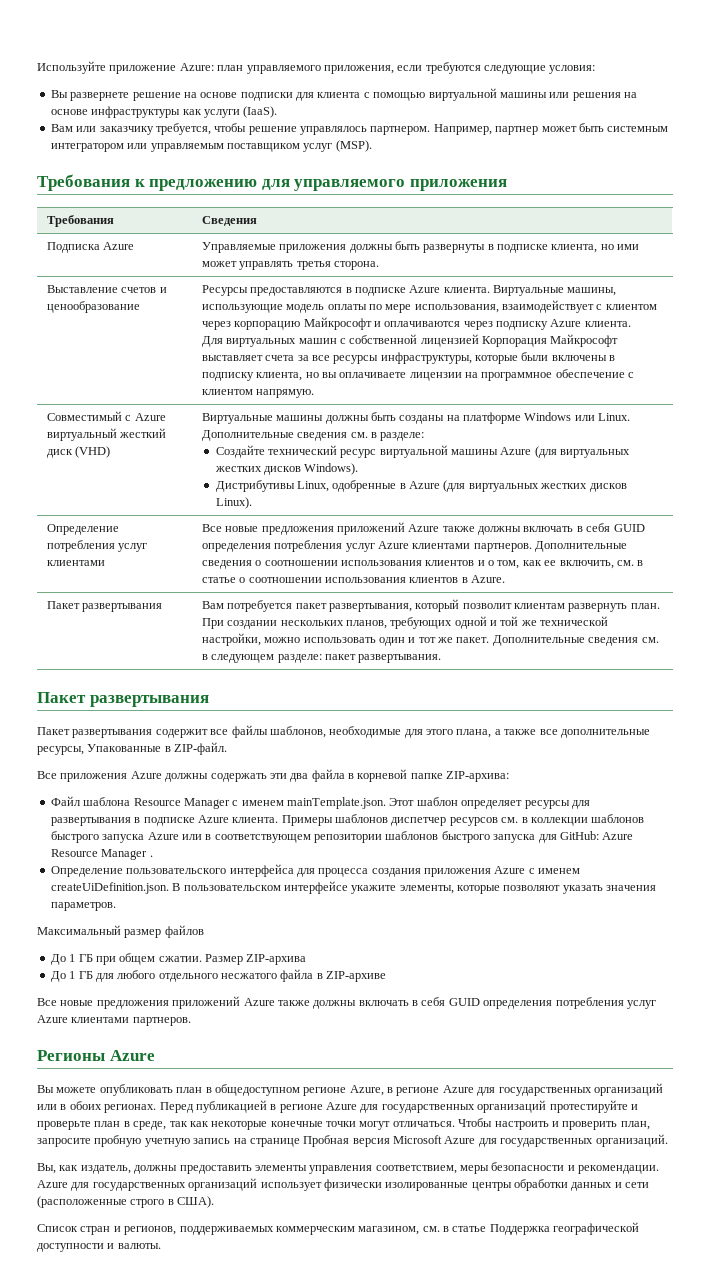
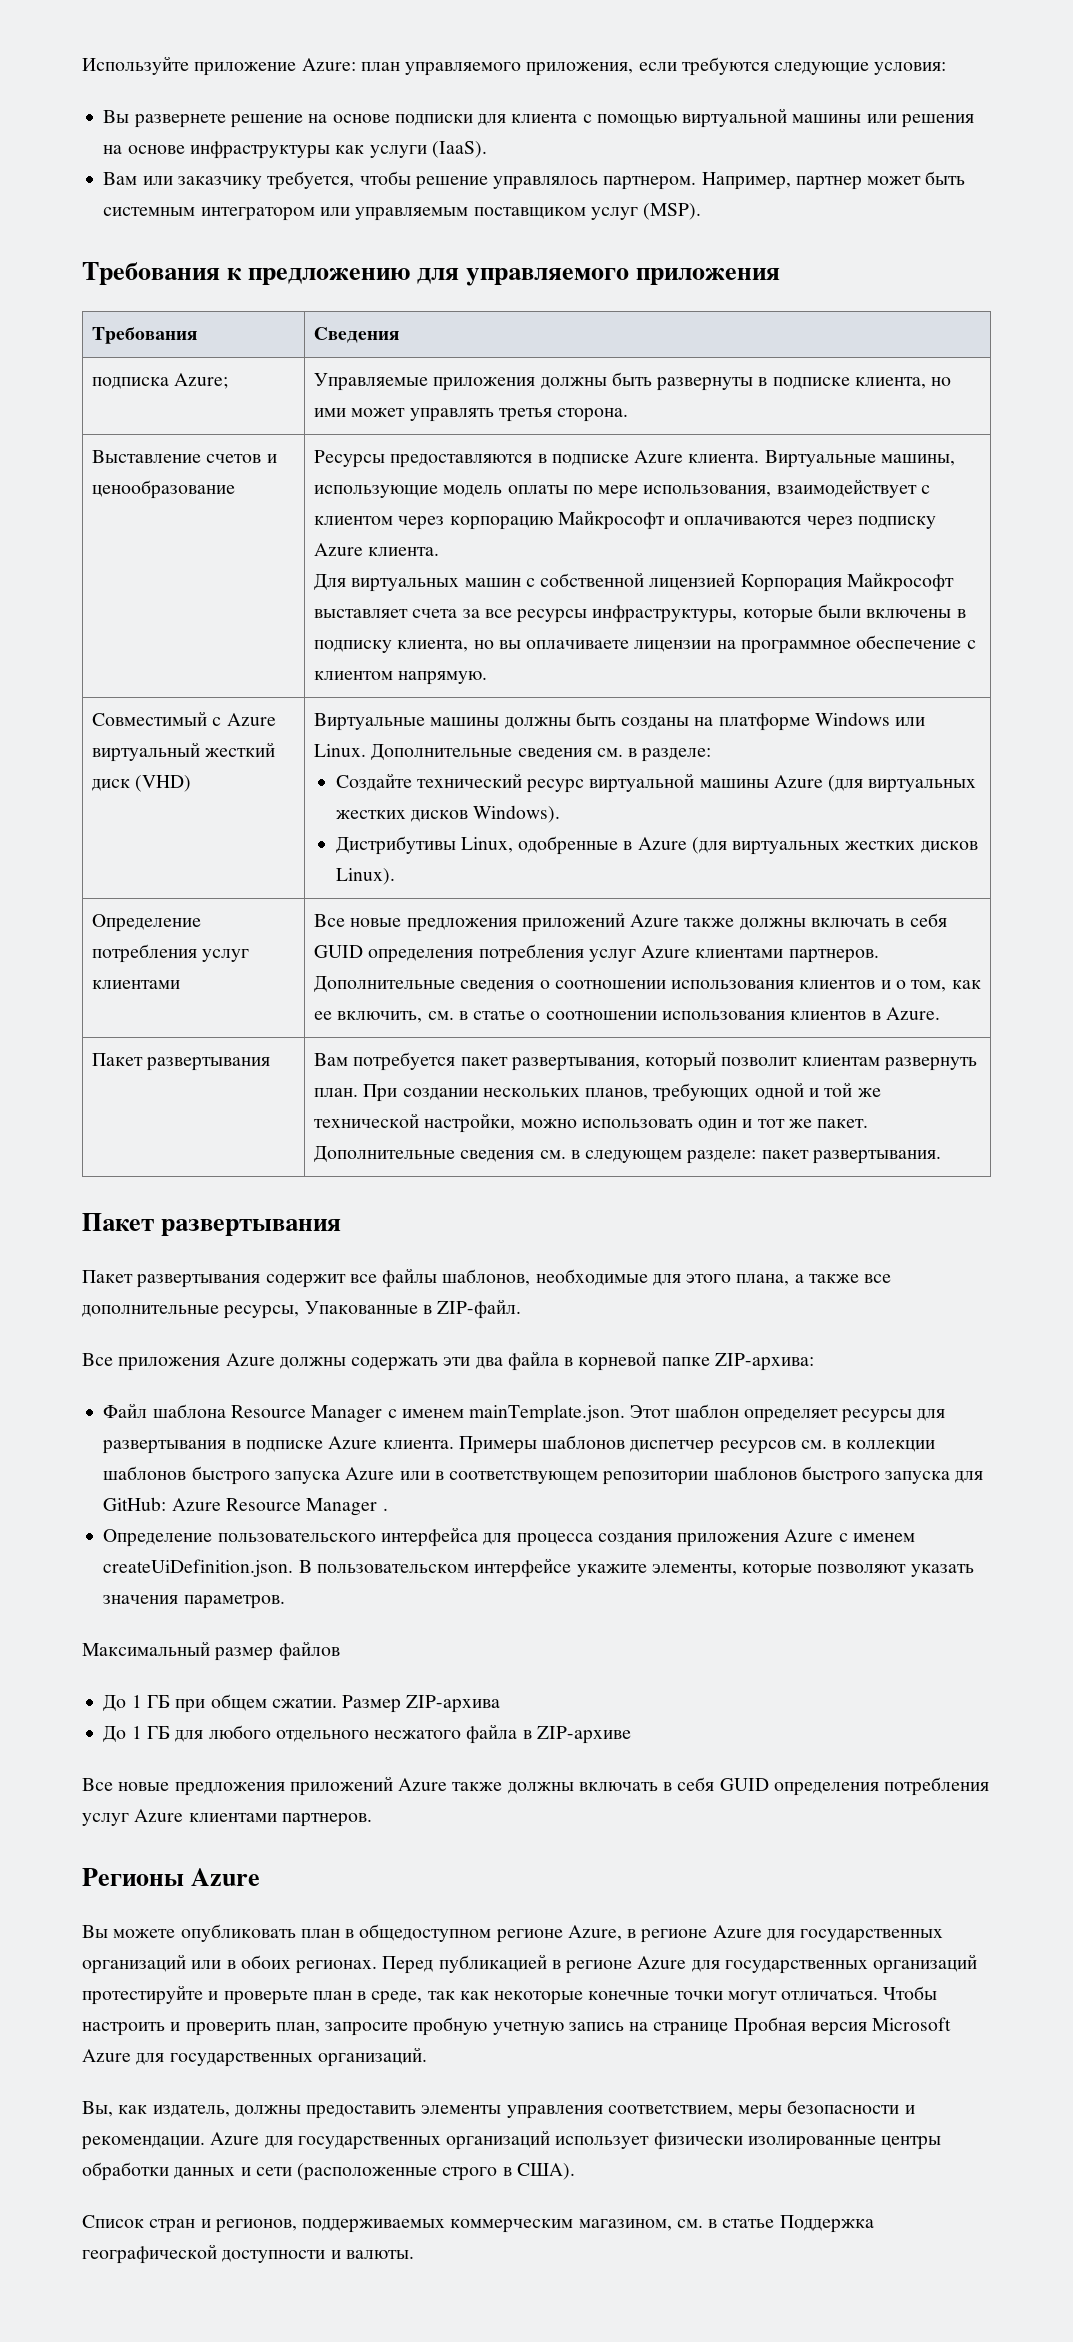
- Подписка Azure | Управляемые приложения должны быть развернуты в подписке клиента, но ими может управлять третья сторона.
+ подписка Azure; | Управляемые приложения должны быть развернуты в подписке клиента, но ими может управлять третья сторона.

